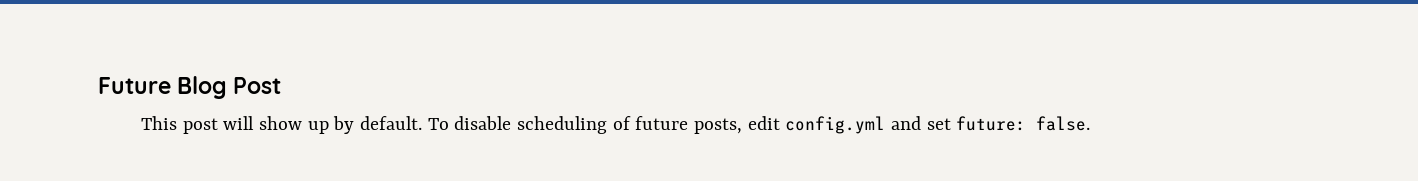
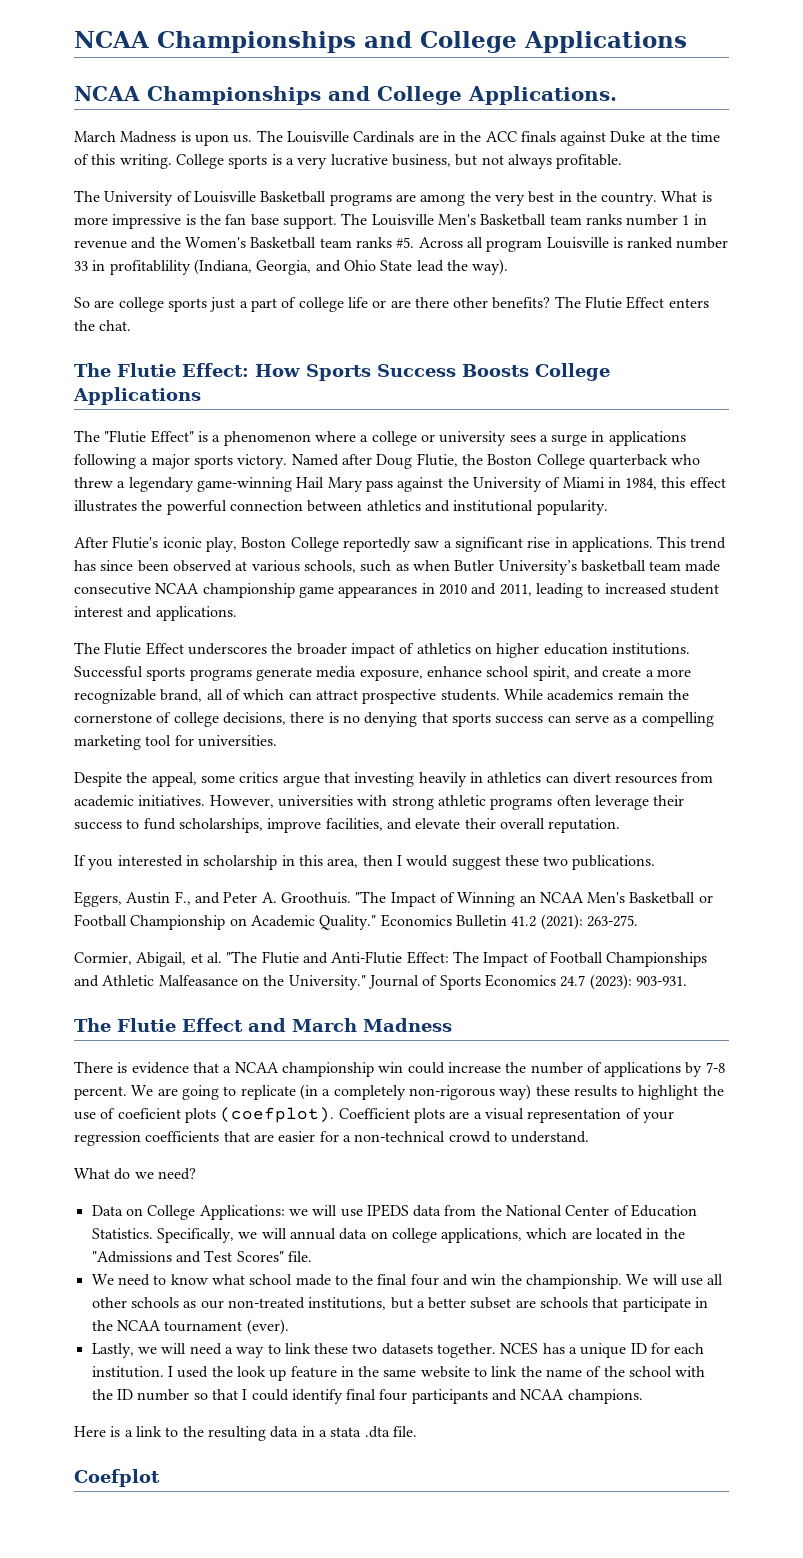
- Future Blog Post
- This post will show up by default. To disable scheduling of future posts, edit config.yml and set future: false.
+ NCAA Championships and College Applications
+ NCAA Championships and College Applications.
+ March Madness is upon us. The Louisville Cardinals are in the ACC finals against Duke at the time of this writing. College sports is a very lucrative business, but not always profitable.
+ The University of Louisville Basketball programs are among the very best in the country. What is more impressive is the fan base support. The Louisville Men's Basketball team ranks number 1 in revenue and the Women's Basketball team ranks #5. Across all program Louisville is ranked number 33 in profitablility (Indiana, Georgia, and Ohio State lead the way).
+ So are college sports just a part of college life or are there other benefits? The Flutie Effect enters the chat.
+ The Flutie Effect: How Sports Success Boosts College Applications
+ The "Flutie Effect" is a phenomenon where a college or university sees a surge in applications following a major sports victory. Named after Doug Flutie, the Boston College quarterback who threw a legendary game-winning Hail Mary pass against the University of Miami in 1984, this effect illustrates the powerful connection between athletics and institutional popularity.
+ After Flutie's iconic play, Boston College reportedly saw a significant rise in applications. This trend has since been observed at various schools, such as when Butler University’s basketball team made consecutive NCAA championship game appearances in 2010 and 2011, leading to increased student interest and applications.
+ The Flutie Effect underscores the broader impact of athletics on higher education institutions. Successful sports programs generate media exposure, enhance school spirit, and create a more recognizable brand, all of which can attract prospective students. While academics remain the cornerstone of college decisions, there is no denying that sports success can serve as a compelling marketing tool for universities.
+ Despite the appeal, some critics argue that investing heavily in athletics can divert resources from academic initiatives. However, universities with strong athletic programs often leverage their success to fund scholarships, improve facilities, and elevate their overall reputation.
+ If you interested in scholarship in this area, then I would suggest these two publications.
+ Eggers, Austin F., and Peter A. Groothuis. "The Impact of Winning an NCAA Men's Basketball or Football Championship on Academic Quality." Economics Bulletin 41.2 (2021): 263-275.
+ Cormier, Abigail, et al. "The Flutie and Anti-Flutie Effect: The Impact of Football Championships and Athletic Malfeasance on the University." Journal of Sports Economics 24.7 (2023): 903-931.
+ The Flutie Effect and March Madness
+ There is evidence that a NCAA championship win could increase the number of applications by 7-8 percent. We are going to replicate (in a completely non-rigorous way) these results to highlight the use of coeficient plots (coefplot). Coefficient plots are a visual representation of your regression coefficients that are easier for a non-technical crowd to understand.
+ What do we need?
+ Data on College Applications: we will use IPEDS data from the National Center of Education Statistics. Specifically, we will annual data on college applications, which are located in the "Admissions and Test Scores" file.
+ We need to know what school made to the final four and win the championship. We will use all other schools as our non-treated institutions, but a better subset are schools that participate in the NCAA tournament (ever).
+ Lastly, we will need a way to link these two datasets together. NCES has a unique ID for each institution. I used the look up feature in the same website to link the name of the school with the ID number so that I could identify final four participants and NCAA champions.
+ Here is a link to the resulting data in a stata .dta file.
+ Coefplot

